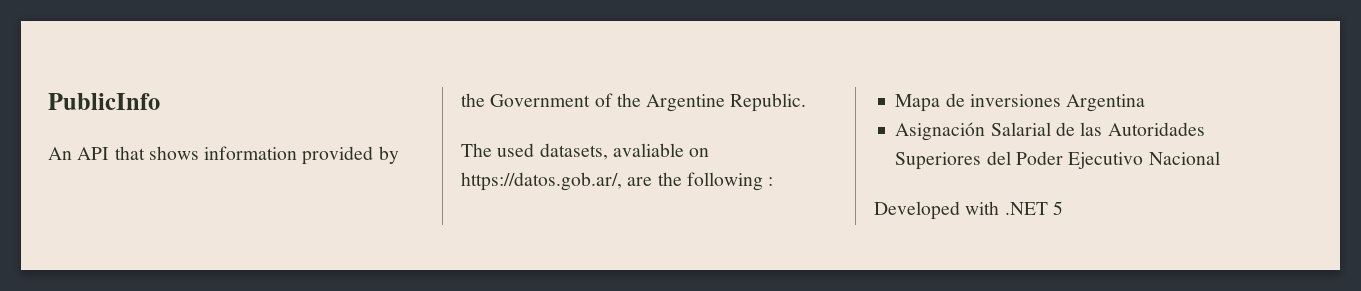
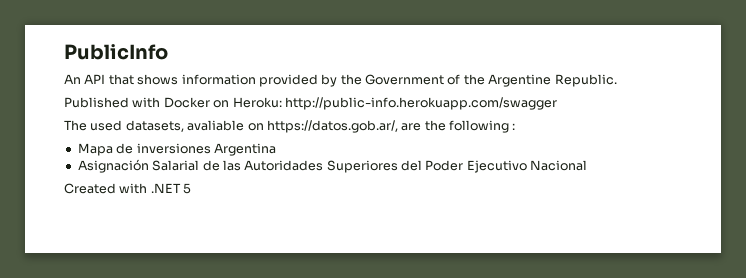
+ Published with Docker on Heroku: http://public-info.herokuapp.com/swagger
- Developed with .NET 5
+ Created with .NET 5

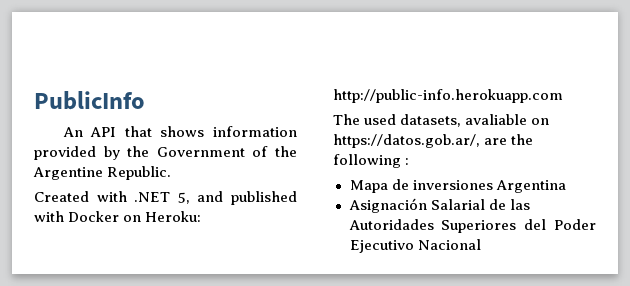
- Published with Docker on Heroku: http://public-info.herokuapp.com/swagger
+ Created with .NET 5, and published with Docker on Heroku: http://public-info.herokuapp.com
- Created with .NET 5

